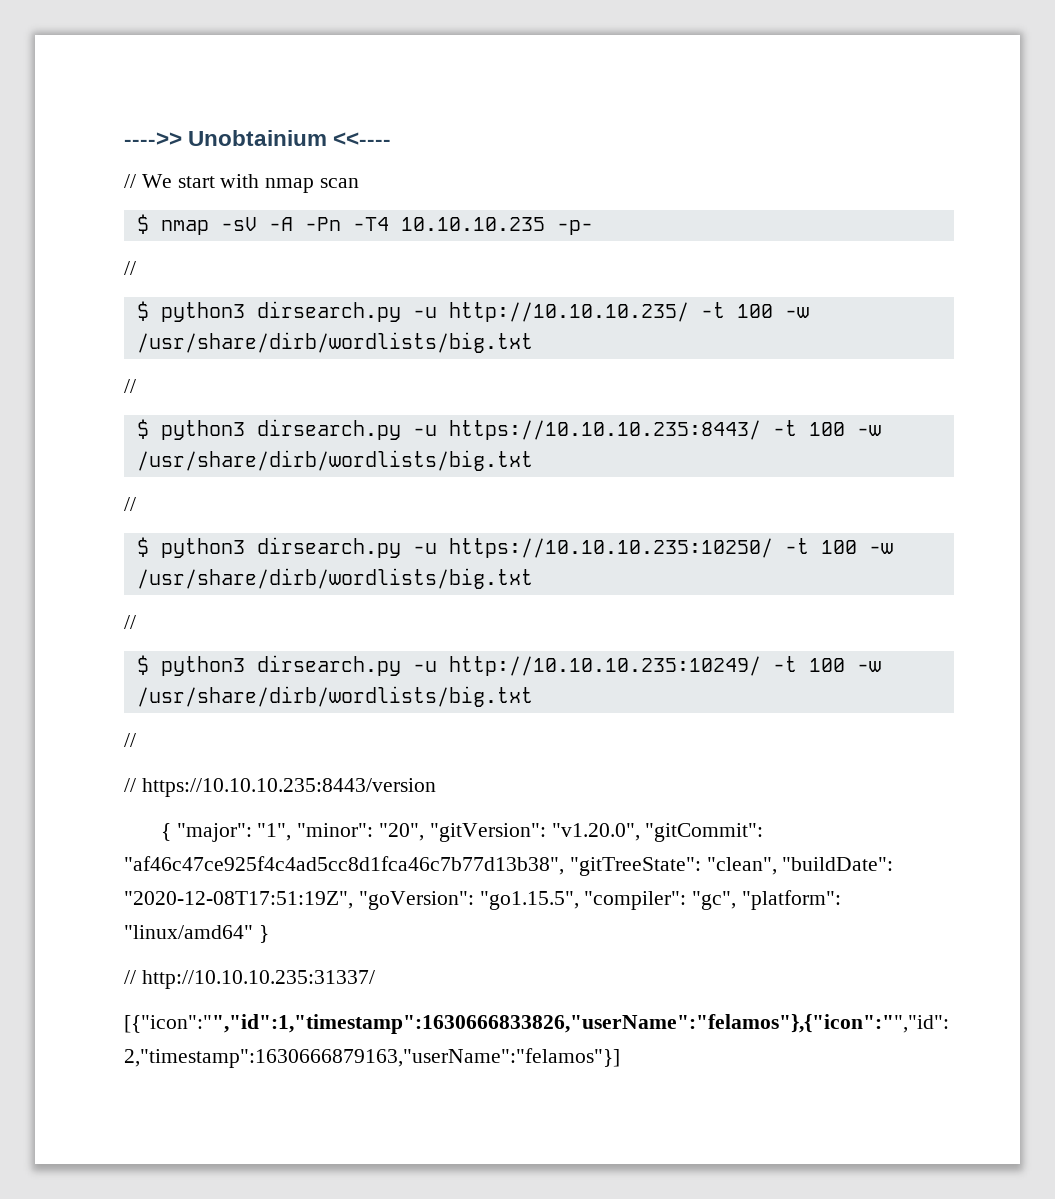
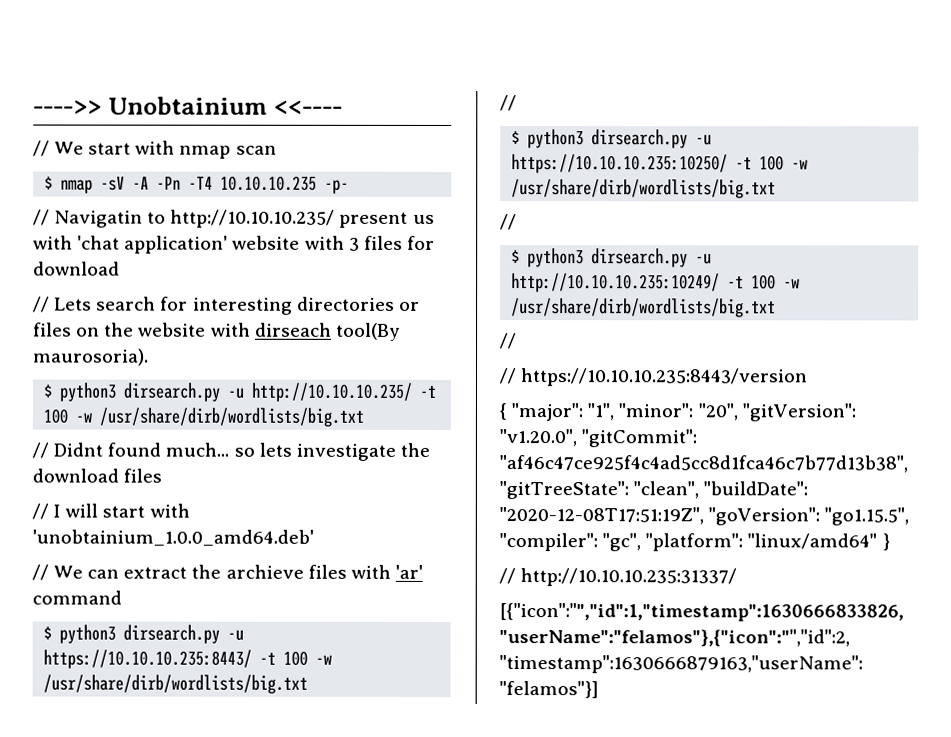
  $ nmap -sV -A -Pn -T4 10.10.10.235 -p-
- //
+ // Navigatin to http://10.10.10.235/ present us with 'chat application' website with 3 files for download
+ // Lets search for interesting directories or files on the website with dirseach tool(By maurosoria).
  $ python3 dirsearch.py -u http://10.10.10.235/ -t 100 -w /usr/share/dirb/wordlists/big.txt
- //
+ // Didnt found much... so lets investigate the download files
+ // I will start with 'unobtainium_1.0.0_amd64.deb'
+ // We can extract the archieve files with 'ar' command

